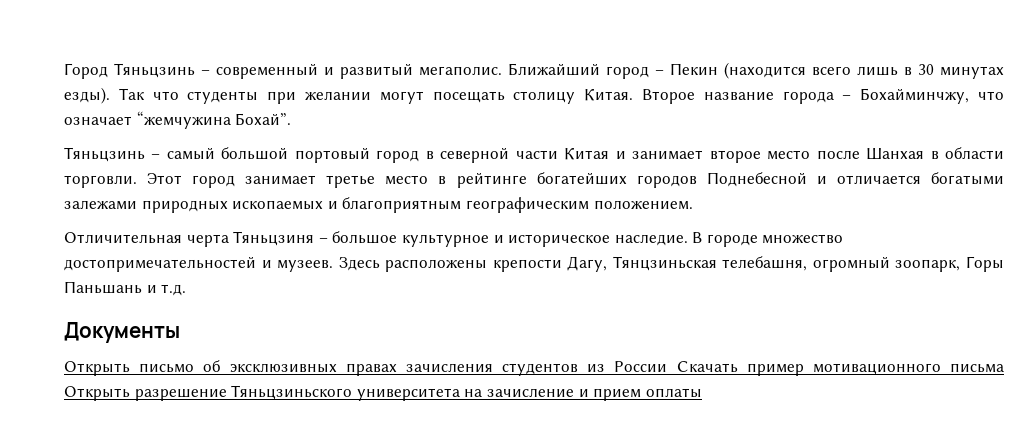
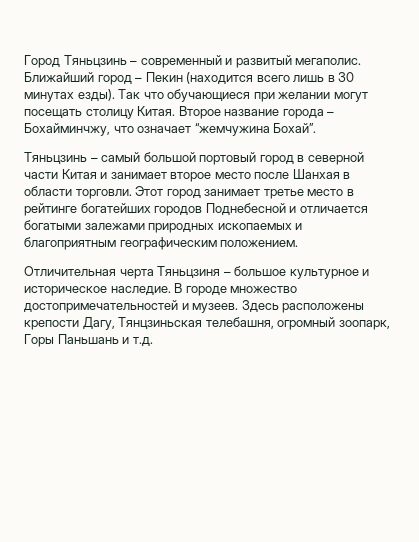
- Так что студенты при желании могут посещать столицу Китая.
+ Так что обучающиеся при желании могут посещать столицу Китая.
- Документы
- Открыть письмо об эксклюзивных правах зачисления студентов из России Скачать пример мотивационного письма Открыть разрешение Тяньцзиньского университета на зачисление и прием оплаты

